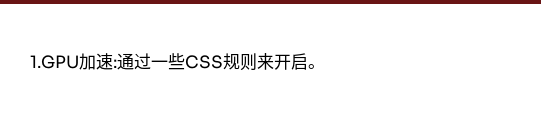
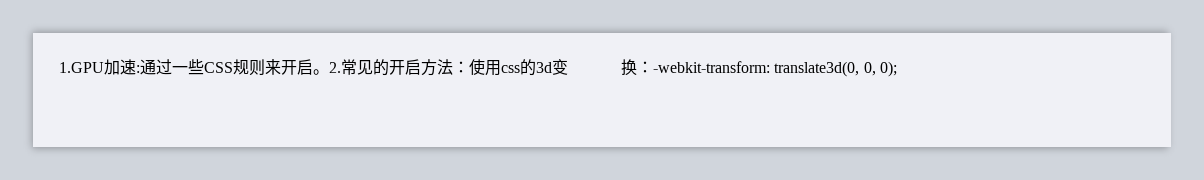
+ 2.常见的开启方法：使用css的3d变换：-webkit-transform: translate3d(0, 0, 0);

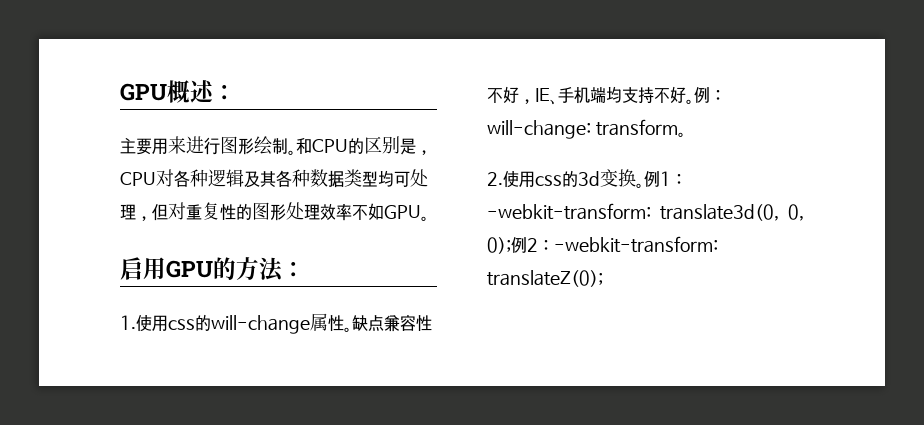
- 1.GPU加速:通过一些CSS规则来开启。2.常见的开启方法：使用css的3d变换：-webkit-transform: translate3d(0, 0, 0);
+ GPU概述：
+ 主要用来进行图形绘制。和CPU的区别是，CPU对各种逻辑及其各种数据类型均可处理，但对重复性的图形处理效率不如GPU。
+ 启用GPU的方法：
+ 1.使用css的will-change属性。缺点兼容性不好，IE、手机端均支持不好。例：will-change: transform。
+ 2.使用css的3d变换。例1：-webkit-transform: translate3d(0, 0, 0);例2：-webkit-transform: translateZ(0);

